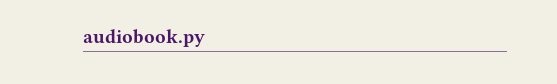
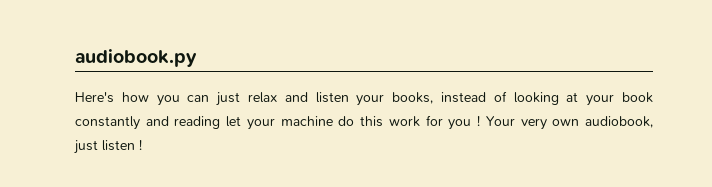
+ Here's how you can just relax and listen your books, instead of looking at your book constantly and reading let your machine do this work for you ! Your very own audiobook, just listen !

